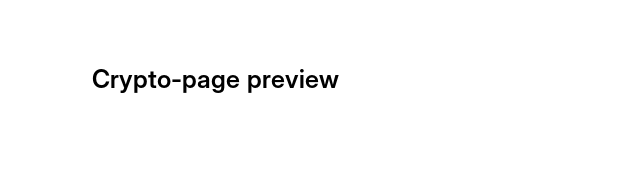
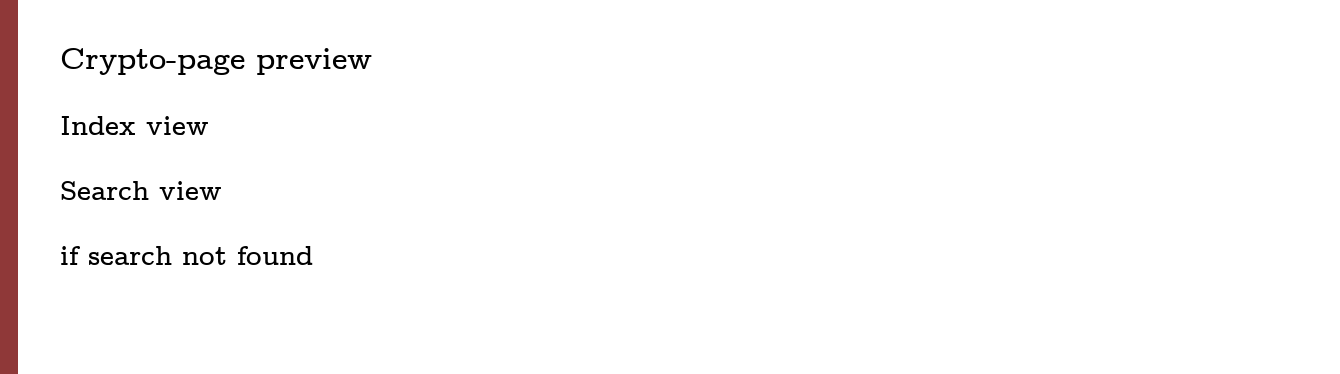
+ Index view
+ Search view
+ if search not found

